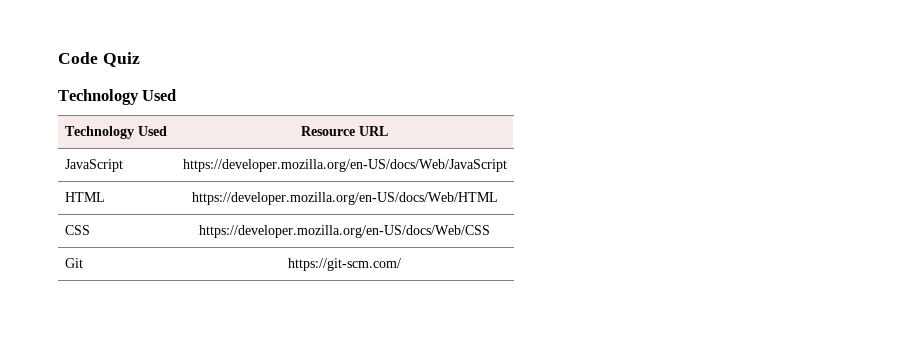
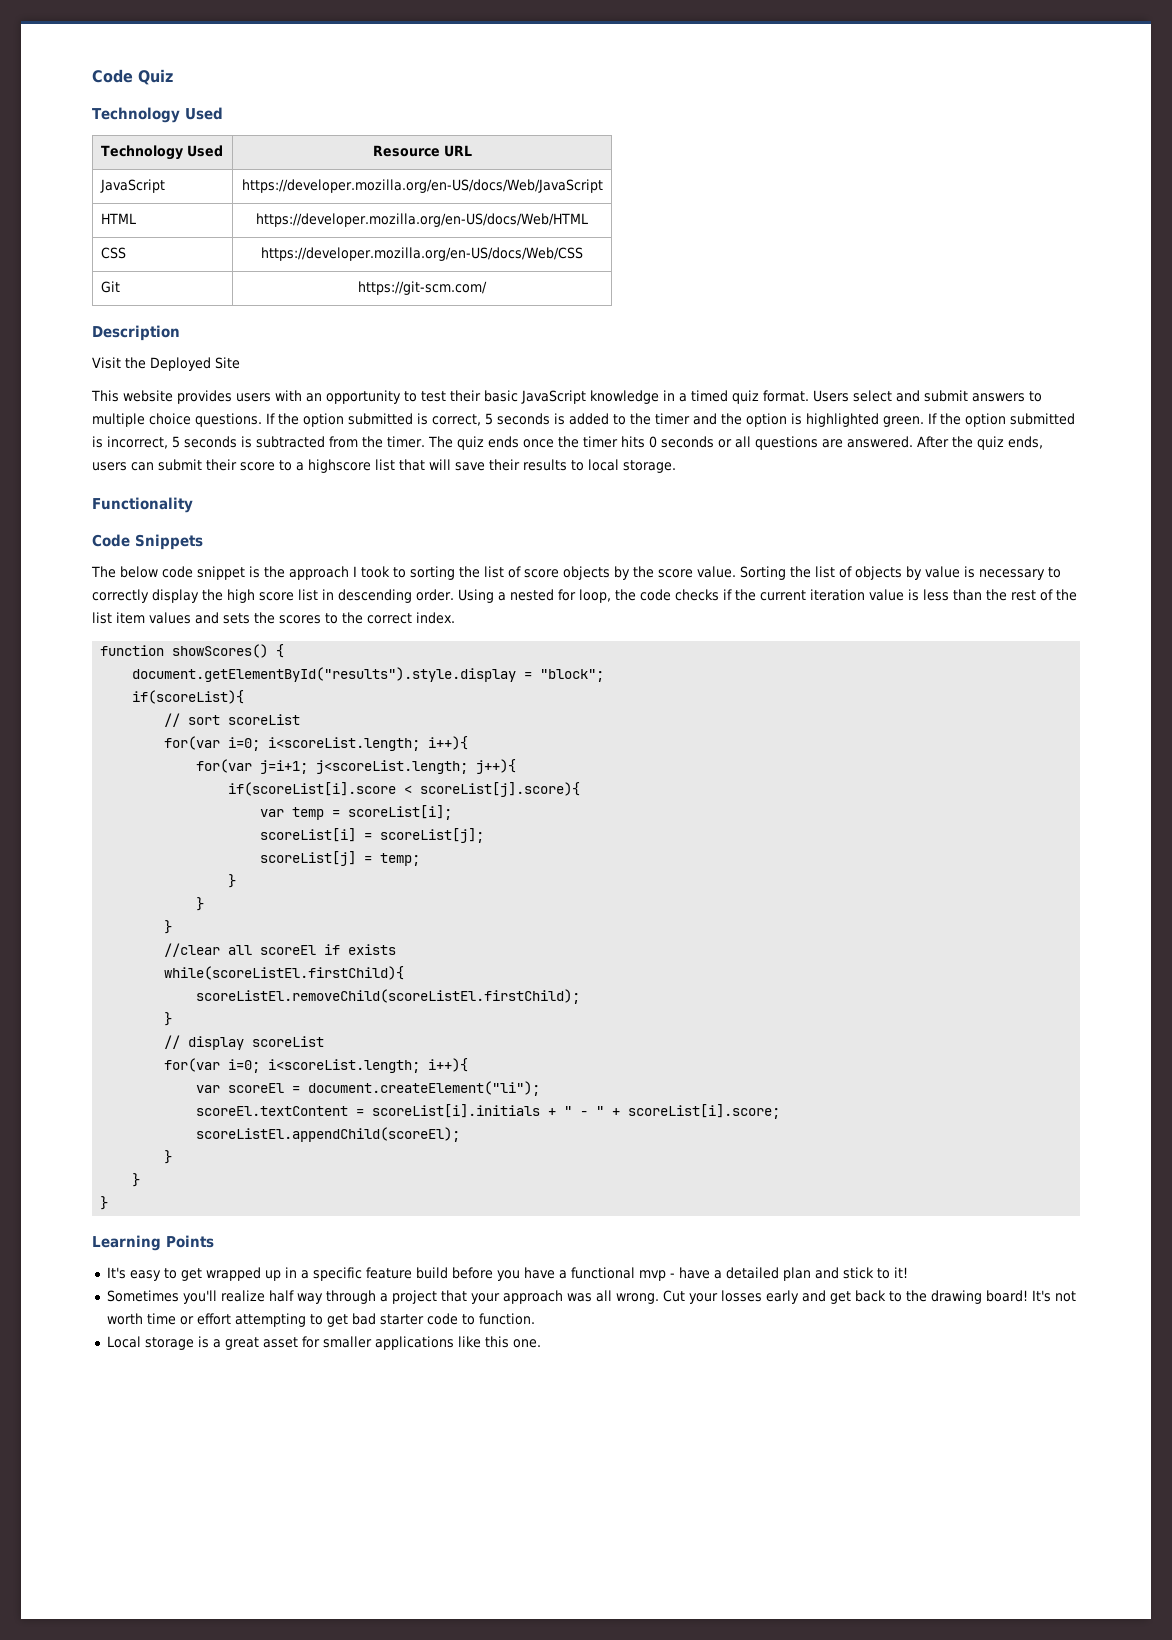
+ Description
+ Visit the Deployed Site
+ This website provides users with an opportunity to test their basic JavaScript knowledge in a timed quiz format. Users select and submit answers to multiple choice questions. If the option submitted is correct, 5 seconds is added to the timer and the option is highlighted green. If the option submitted is incorrect, 5 seconds is subtracted from the timer. The quiz ends once the timer hits 0 seconds or all questions are answered. After the quiz ends, users can submit their score to a highscore list that will save their results to local storage.
+ Functionality
+ Code Snippets
+ The below code snippet is the approach I took to sorting the list of score objects by the score value. Sorting the list of objects by value is necessary to correctly display the high score list in descending order. Using a nested for loop, the code checks if the current iteration value is less than the rest of the list item values and sets the scores to the correct index.
+ function showScores() {
+ document.getElementById("results").style.display = "block";
+ if(scoreList){
+ // sort scoreList
+ for(var i=0; i<scoreList.length; i++){
+ for(var j=i+1; j<scoreList.length; j++){
+ if(scoreList[i].score < scoreList[j].score){
+ var temp = scoreList[i];
+ scoreList[i] = scoreList[j];
+ scoreList[j] = temp;
+ }
+ }
+ }
+ //clear all scoreEl if exists
+ while(scoreListEl.firstChild){
+ scoreListEl.removeChild(scoreListEl.firstChild);
+ }
+ // display scoreList
+ for(var i=0; i<scoreList.length; i++){
+ var scoreEl = document.createElement("li");
+ scoreEl.textContent = scoreList[i].initials + " - " + scoreList[i].score;
+ scoreListEl.appendChild(scoreEl);
+ }
+ }
+ }
+ Learning Points
+ It's easy to get wrapped up in a specific feature build before you have a functional mvp - have a detailed plan and stick to it!
+ Sometimes you'll realize half way through a project that your approach was all wrong. Cut your losses early and get back to the drawing board! It's not worth time or effort attempting to get bad starter code to function.
+ Local storage is a great asset for smaller applications like this one.

